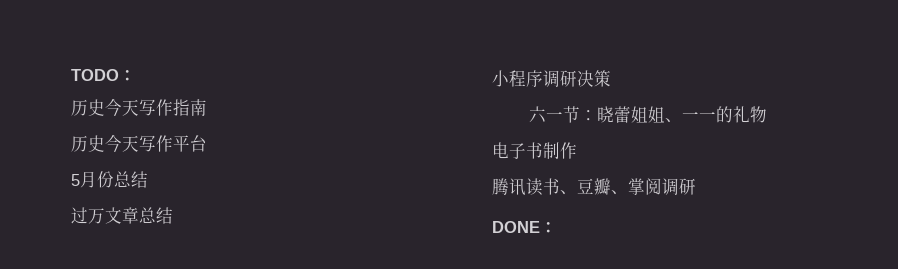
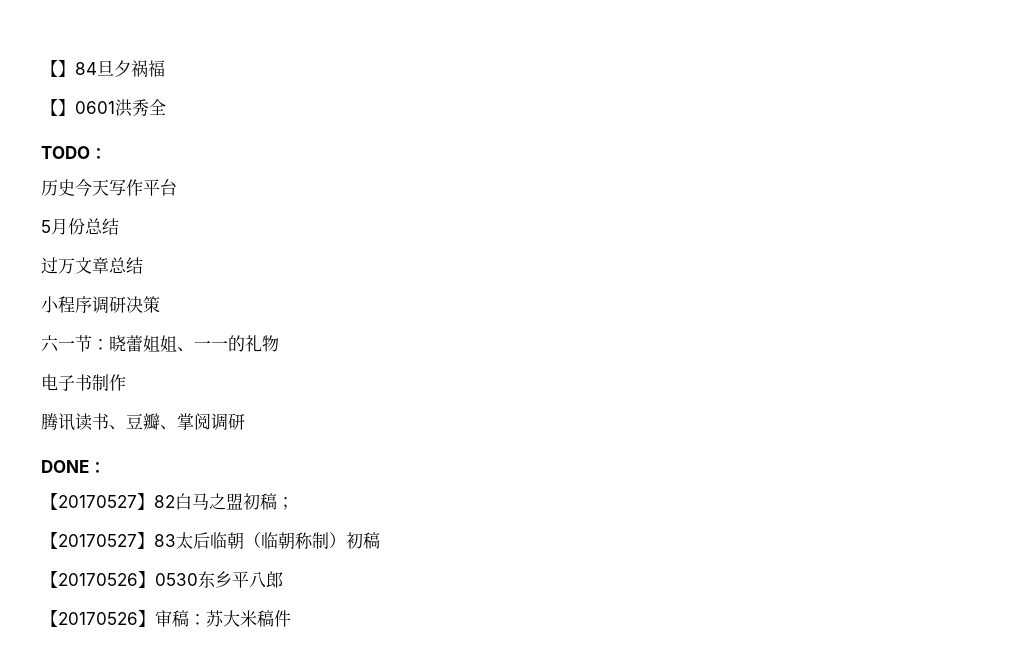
+ 【】84旦夕祸福
+ 【】0601洪秀全
  TODO：
- 历史今天写作指南
+ 【20170527】82白马之盟初稿；
+ 【20170527】83太后临朝（临朝称制）初稿
+ 【20170526】0530东乡平八郎
+ 【20170526】审稿：苏大米稿件

